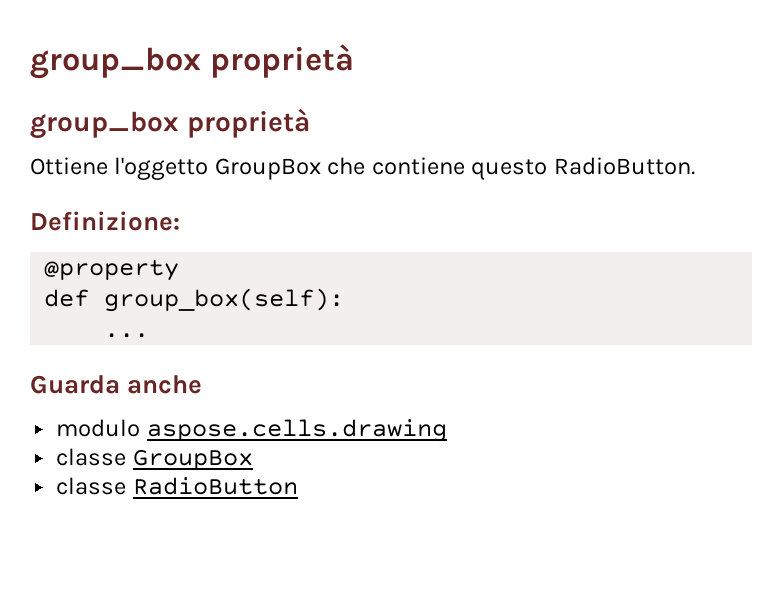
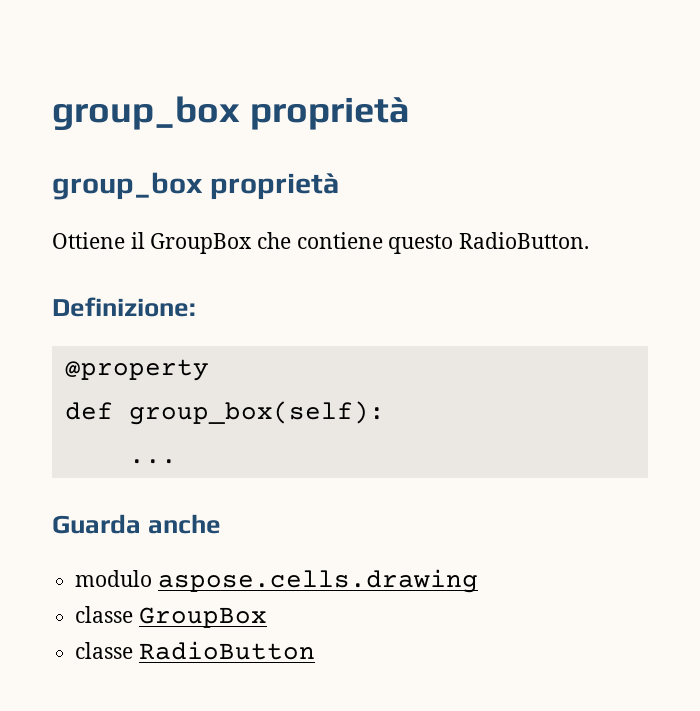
- Ottiene l'oggetto GroupBox che contiene questo RadioButton.
+ Ottiene il GroupBox che contiene questo RadioButton.

